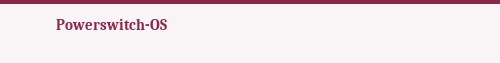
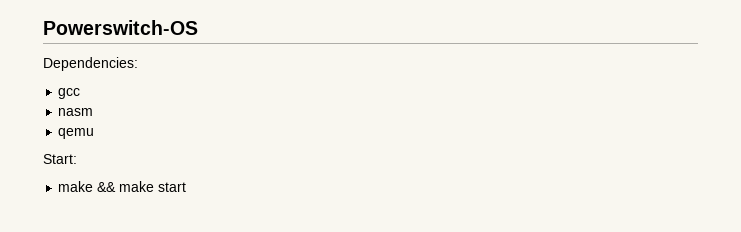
+ Dependencies:
+ gcc
+ nasm
+ qemu
+ Start:
+ make && make start

